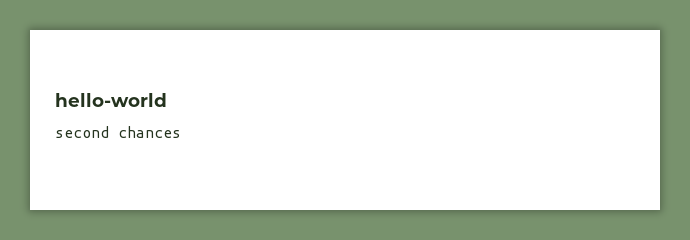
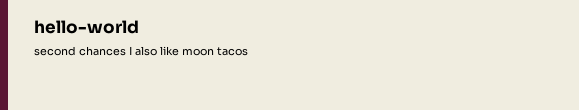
- second chances
+ second chances I also like moon tacos

